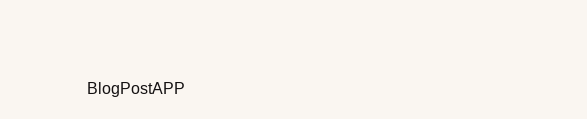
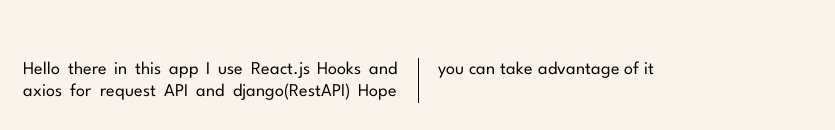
- BlogPostAPP
+ Hello there in this app I use React.js Hooks and axios for request API and django(RestAPI) Hope you can take advantage of it

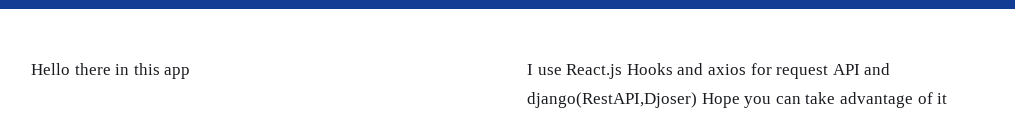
- Hello there in this app I use React.js Hooks and axios for request API and django(RestAPI) Hope you can take advantage of it
+ Hello there in this app
+ I use React.js Hooks and axios for request API and django(RestAPI,Djoser) Hope you can take advantage of it

